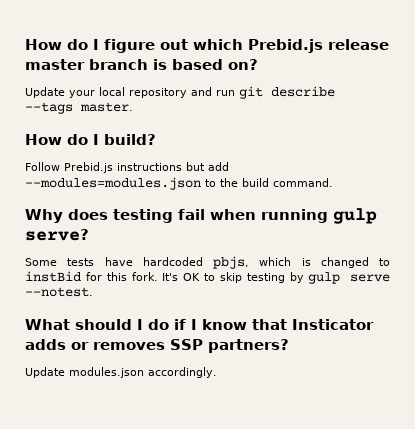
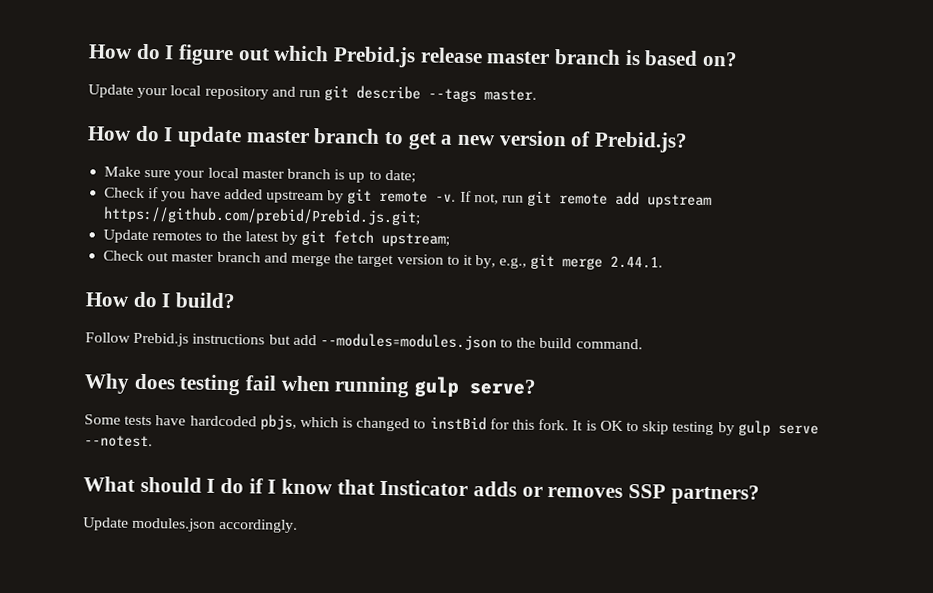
+ How do I update master branch to get a new version of Prebid.js?
+ Make sure your local master branch is up to date;
+ Check if you have added upstream by git remote -v. If not, run git remote add upstream https://github.com/prebid/Prebid.js.git;
+ Update remotes to the latest by git fetch upstream;
+ Check out master branch and merge the target version to it by, e.g., git merge 2.44.1.
- It's OK to skip testing by gulp serve --notest.
+ It is OK to skip testing by gulp serve --notest.

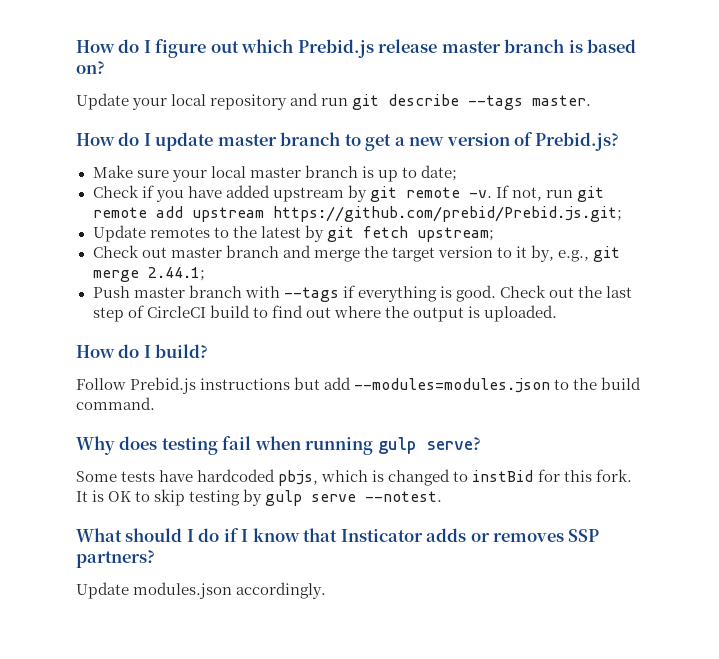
- Check out master branch and merge the target version to it by, e.g., git merge 2.44.1.
+ Check out master branch and merge the target version to it by, e.g., git merge 2.44.1;
+ Push master branch with --tags if everything is good. Check out the last step of CircleCI build to find out where the output is uploaded.

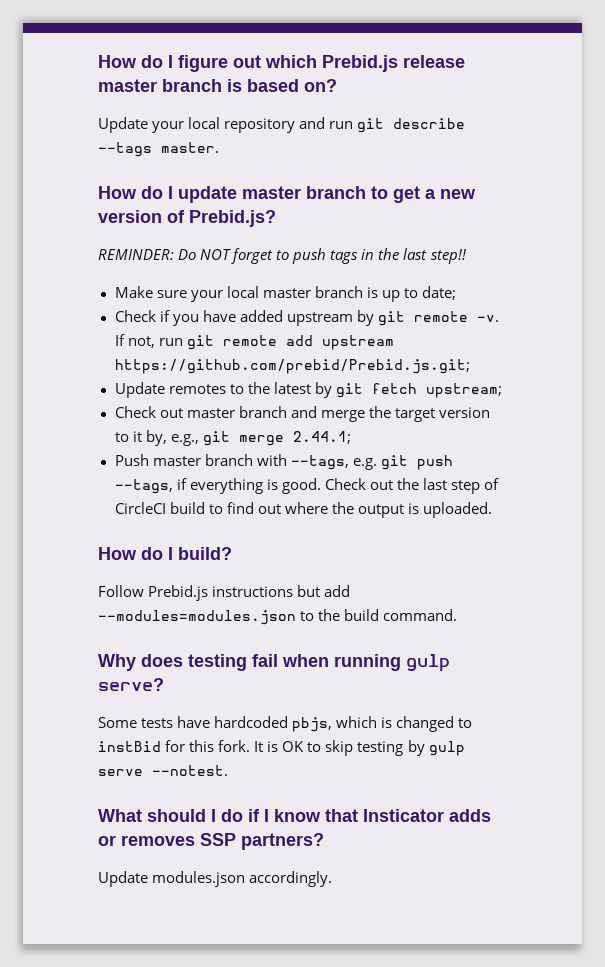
+ REMINDER: Do NOT forget to push tags in the last step!!
- Push master branch with --tags if everything is good.
+ Push master branch with --tags, e.g. git push --tags, if everything is good.

